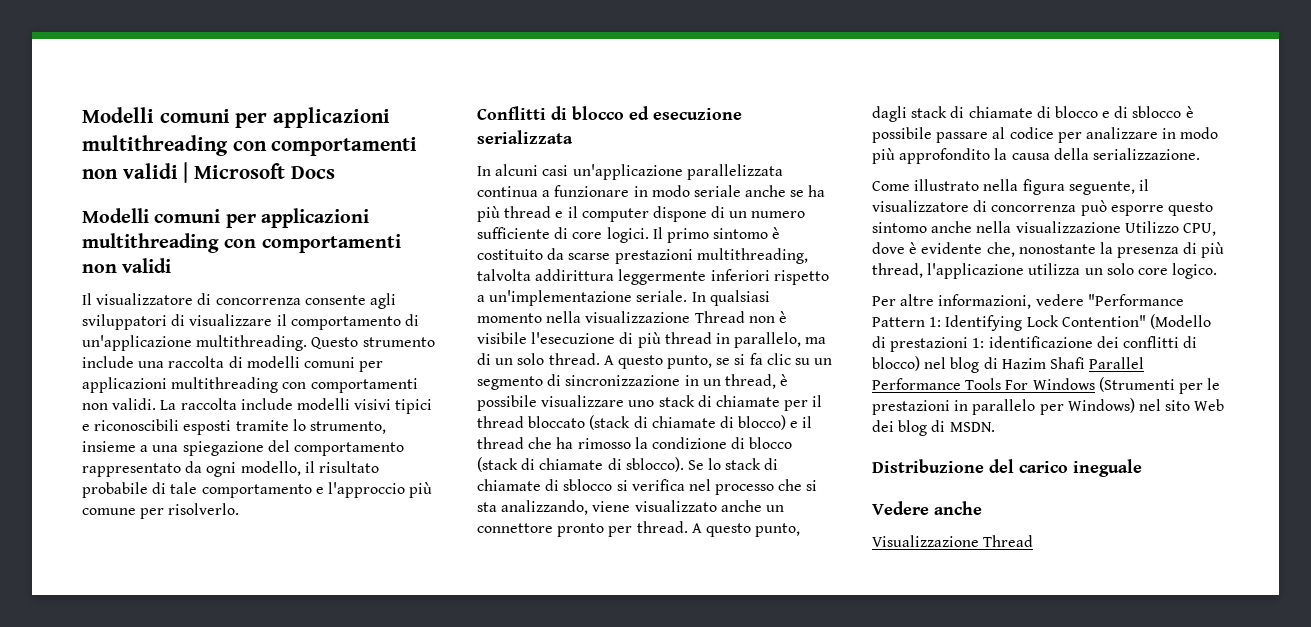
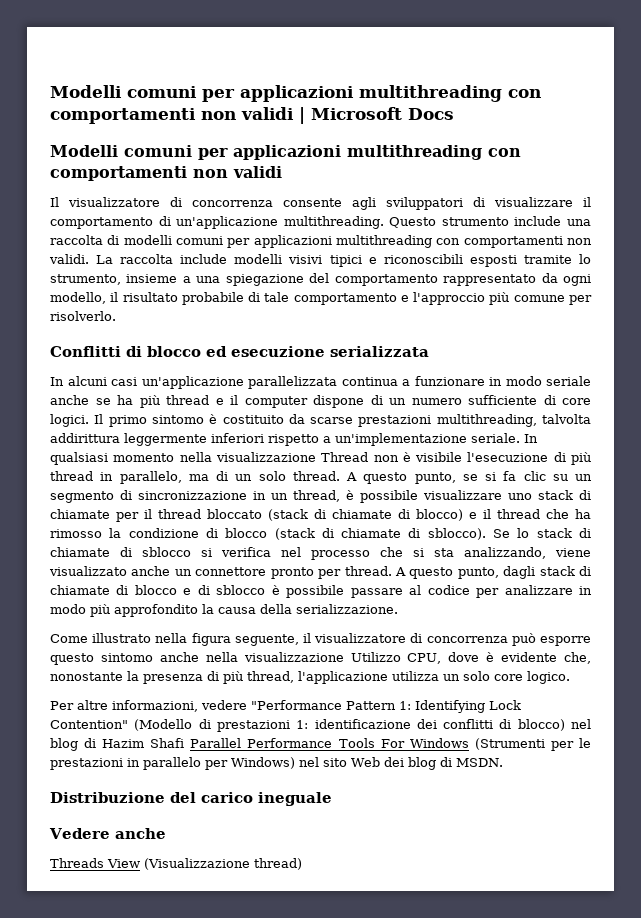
- Visualizzazione Thread
+ Threads View (Visualizzazione thread)

